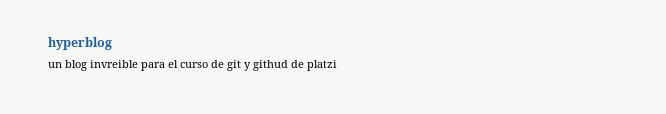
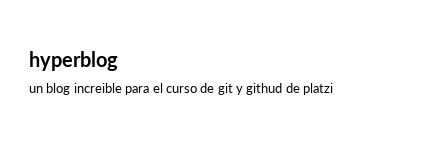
- un blog invreible para el curso de git y githud de platzi
+ un blog increible para el curso de git y githud de platzi

